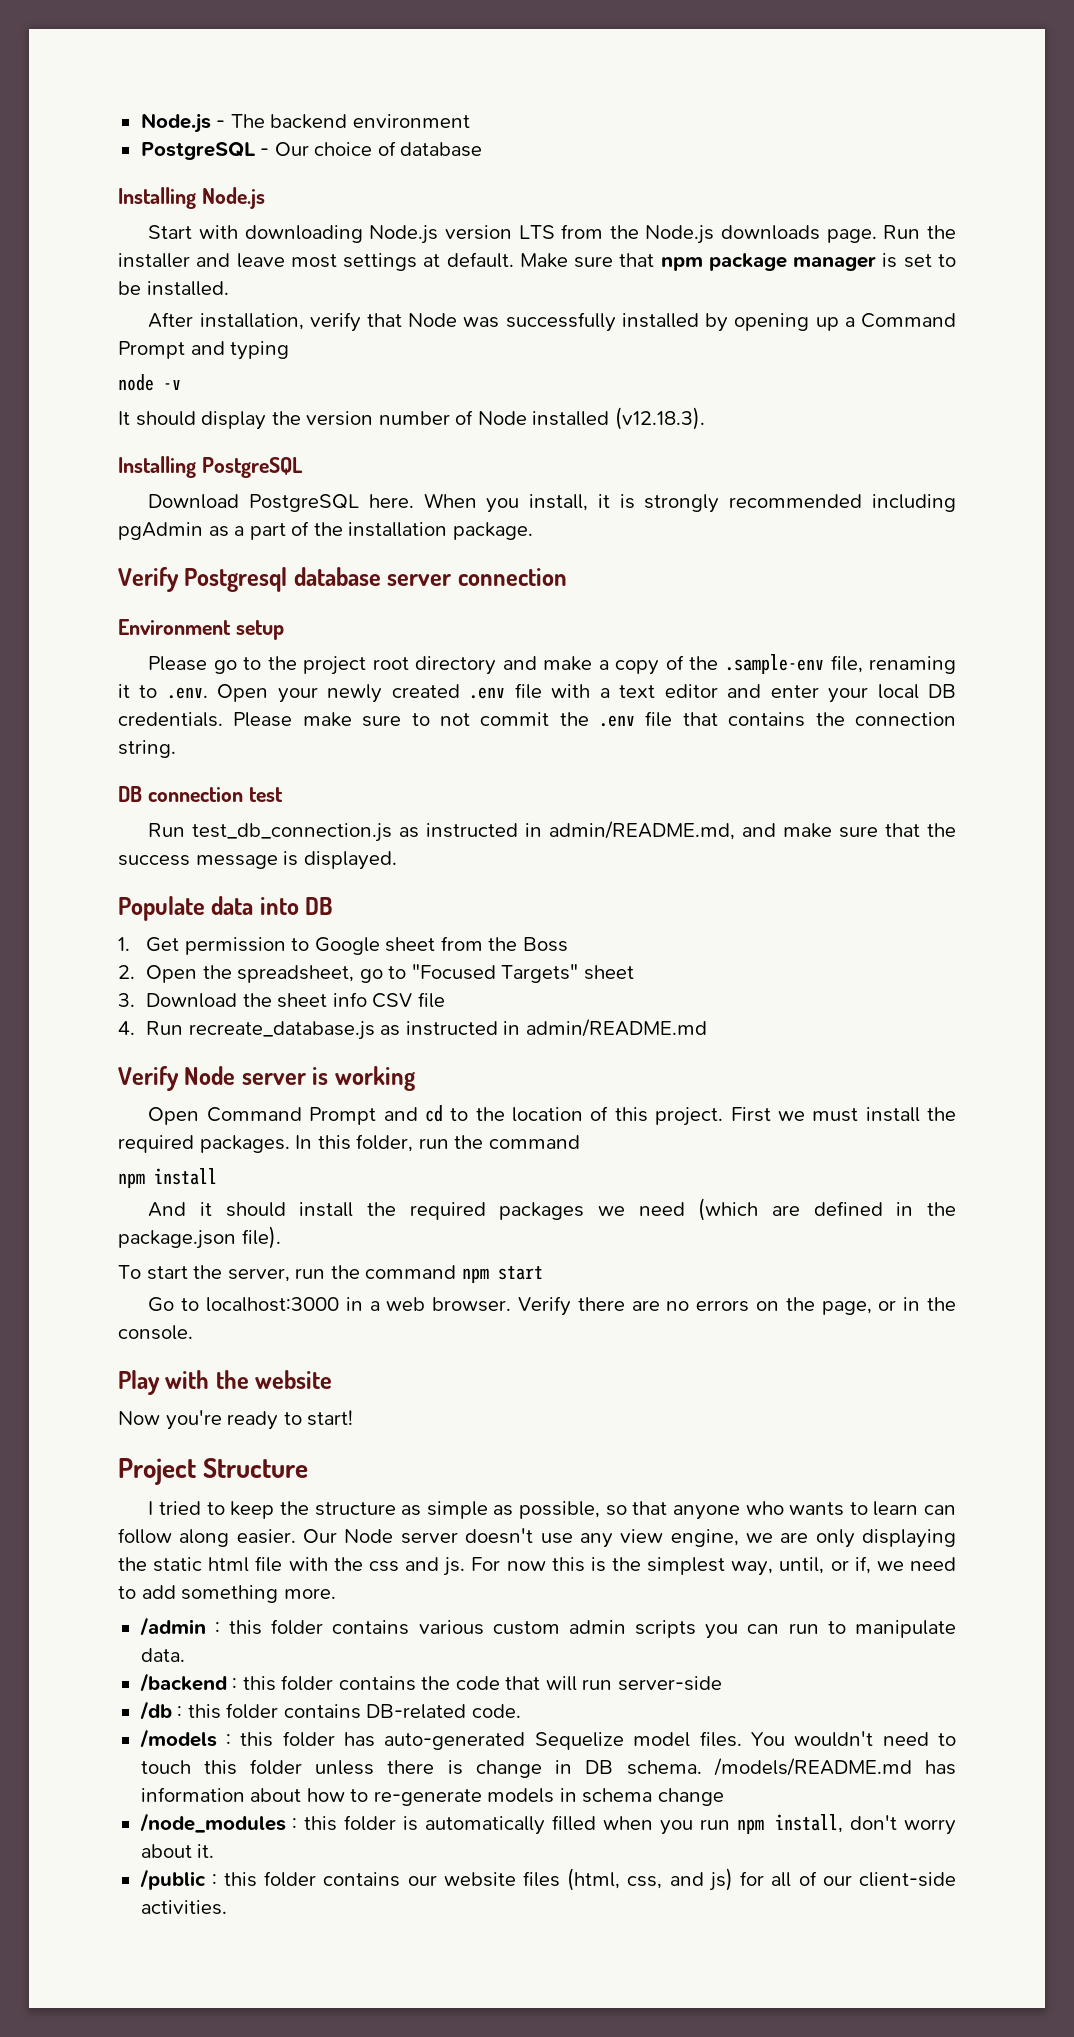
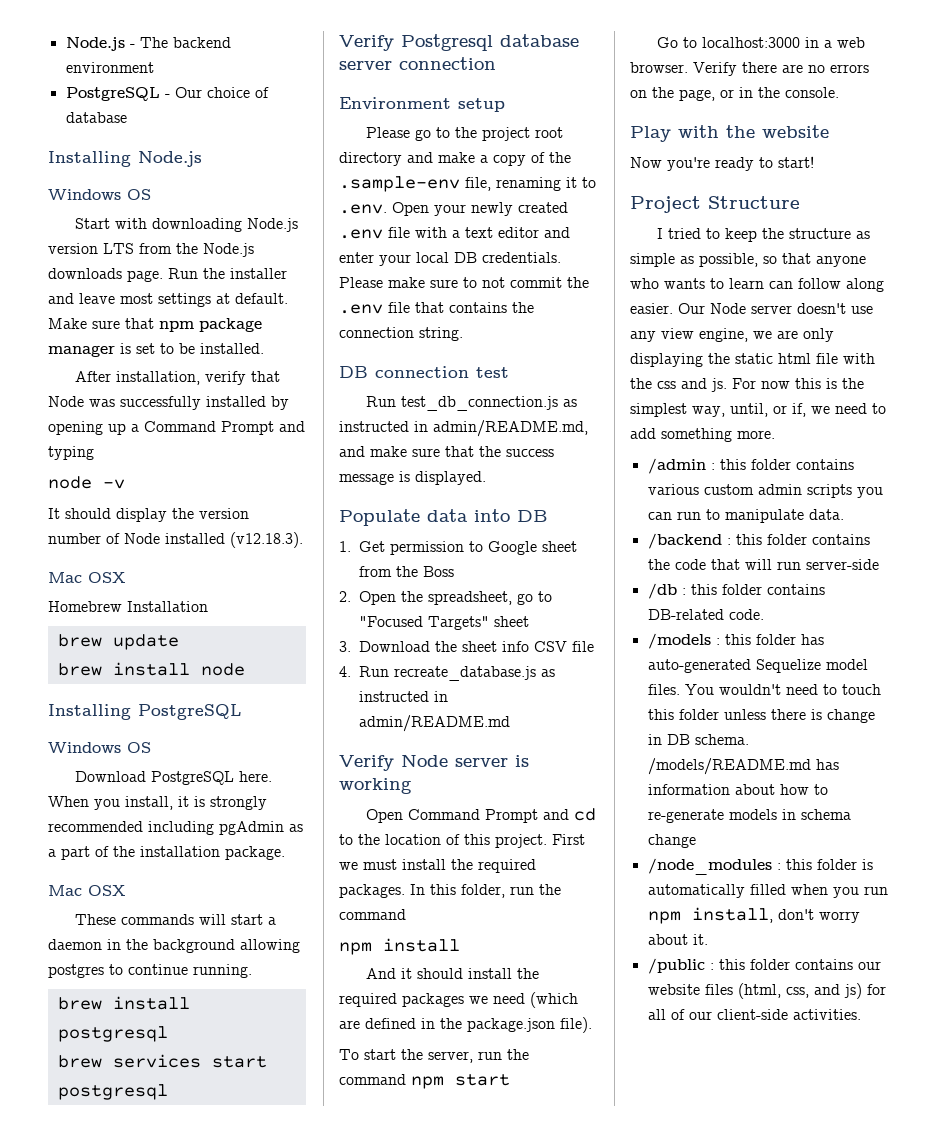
  Installing Node.js
+ Windows OS
  It should display the version number of Node installed (v12.18.3).
+ Mac OSX
+ Homebrew Installation
+ brew update
+ brew install node
  Installing PostgreSQL
+ Windows OS
  When you install, it is strongly recommended including pgAdmin as a part of the installation package.
+ Mac OSX
+ These commands will start a daemon in the background allowing postgres to continue running.
+ brew install postgresql
+ brew services start postgresql

